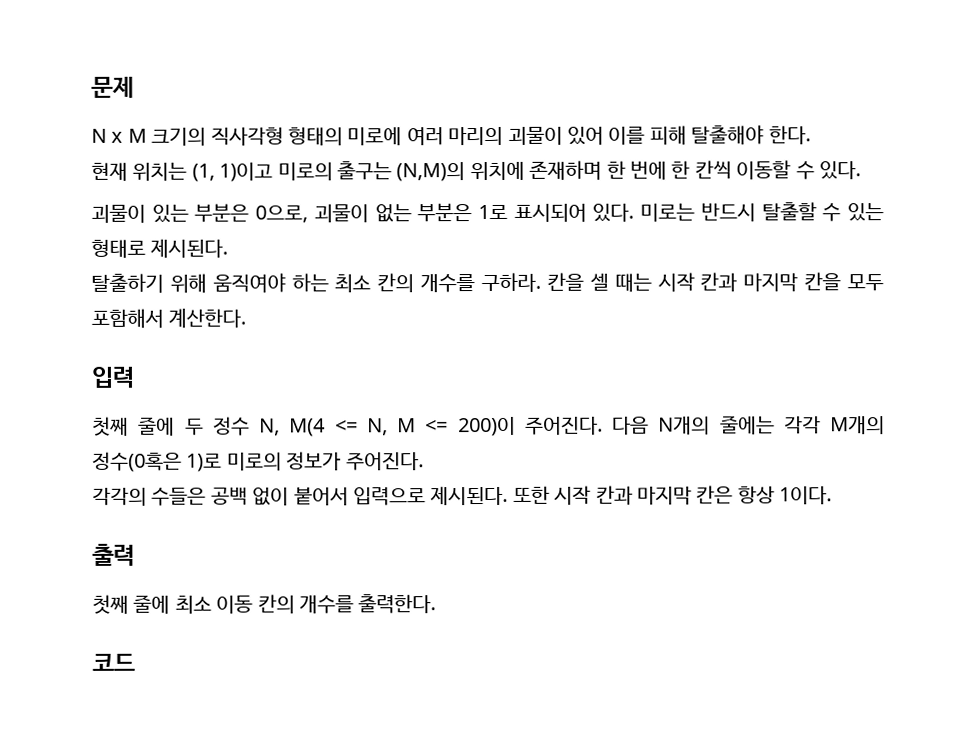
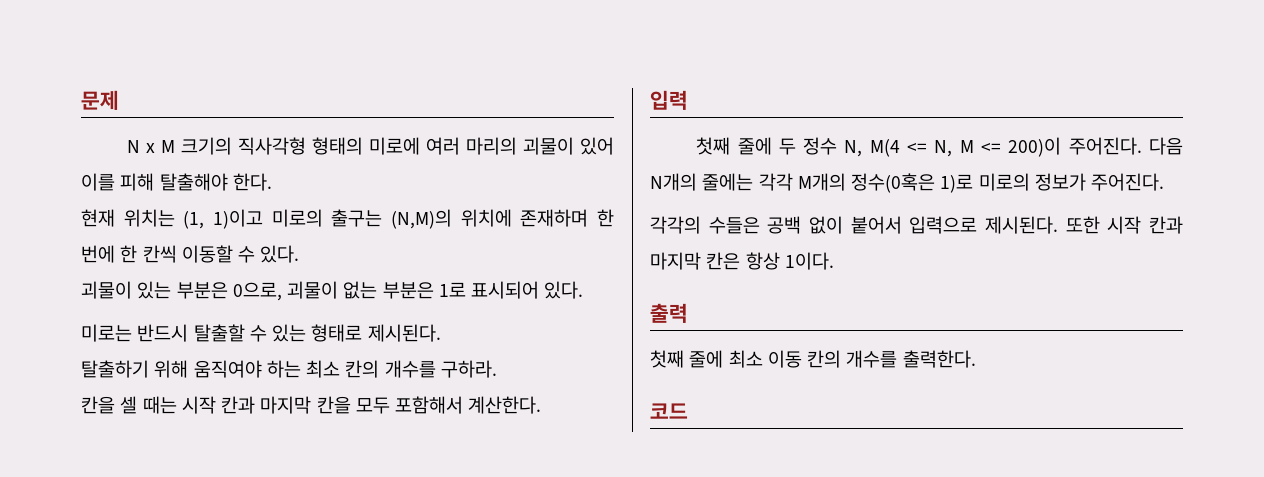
- 괴물이 있는 부분은 0으로, 괴물이 없는 부분은 1로 표시되어 있다. 미로는 반드시 탈출할 수 있는 형태로 제시된다.
+ 괴물이 있는 부분은 0으로, 괴물이 없는 부분은 1로 표시되어 있다.
+ 미로는 반드시 탈출할 수 있는 형태로 제시된다.
- 탈출하기 위해 움직여야 하는 최소 칸의 개수를 구하라. 칸을 셀 때는 시작 칸과 마지막 칸을 모두 포함해서 계산한다.
+ 탈출하기 위해 움직여야 하는 최소 칸의 개수를 구하라.
+ 칸을 셀 때는 시작 칸과 마지막 칸을 모두 포함해서 계산한다.

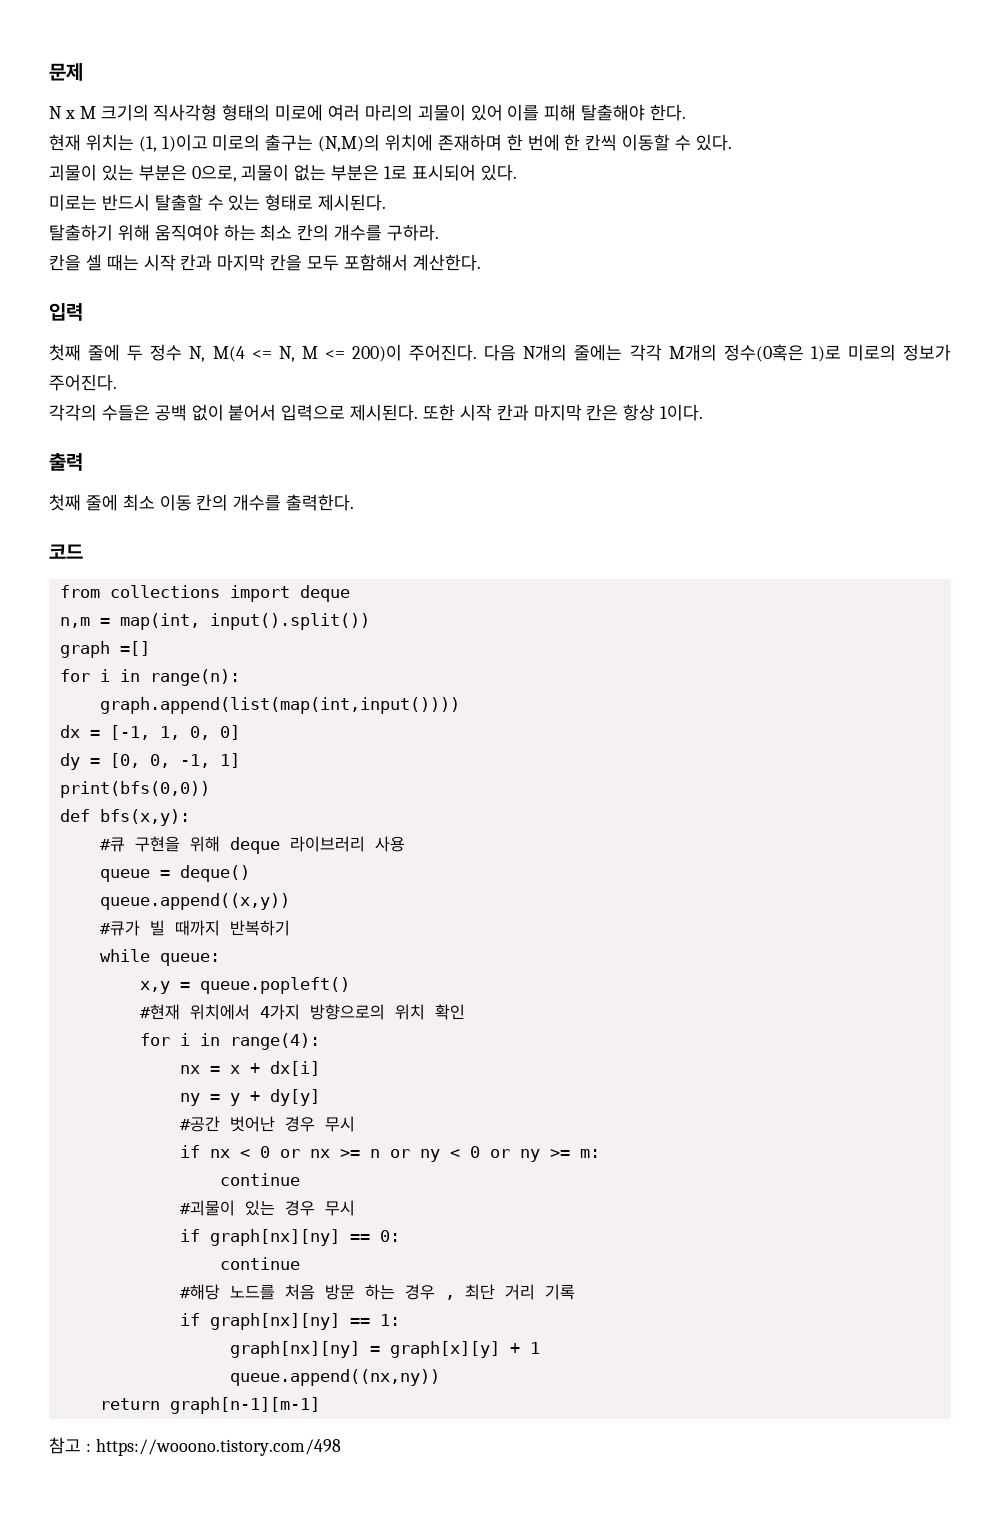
+ from collections import deque
+ n,m = map(int, input().split())
+ graph =[]
+ for i in range(n):
+ graph.append(list(map(int,input())))
+ dx = [-1, 1, 0, 0]
+ dy = [0, 0, -1, 1]
+ print(bfs(0,0))
+ def bfs(x,y):
+ #큐 구현을 위해 deque 라이브러리 사용
+ queue = deque()
+ queue.append((x,y))
+ #큐가 빌 때까지 반복하기
+ while queue:
+ x,y = queue.popleft()
+ #현재 위치에서 4가지 방향으로의 위치 확인
+ for i in range(4):
+ nx = x + dx[i]
+ ny = y + dy[y]
+ #공간 벗어난 경우 무시
+ if nx < 0 or nx >= n or ny < 0 or ny >= m:
+ continue
+ #괴물이 있는 경우 무시
+ if graph[nx][ny] == 0:
+ continue
+ #해당 노드를 처음 방문 하는 경우 , 최단 거리 기록
+ if graph[nx][ny] == 1:
+ graph[nx][ny] = graph[x][y] + 1
+ queue.append((nx,ny))
+ return graph[n-1][m-1]
+ 참고 : https://wooono.tistory.com/498

